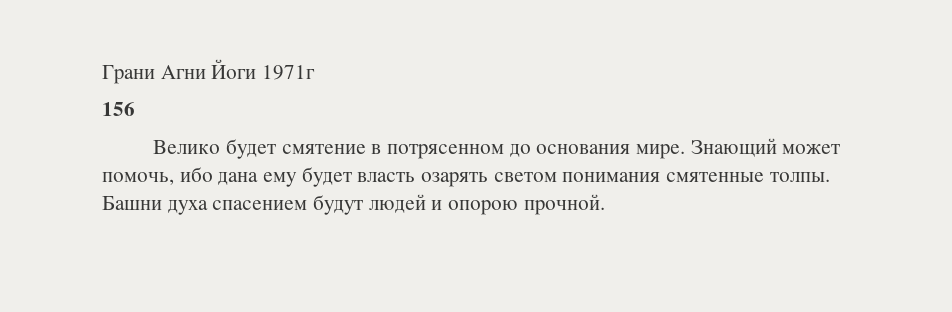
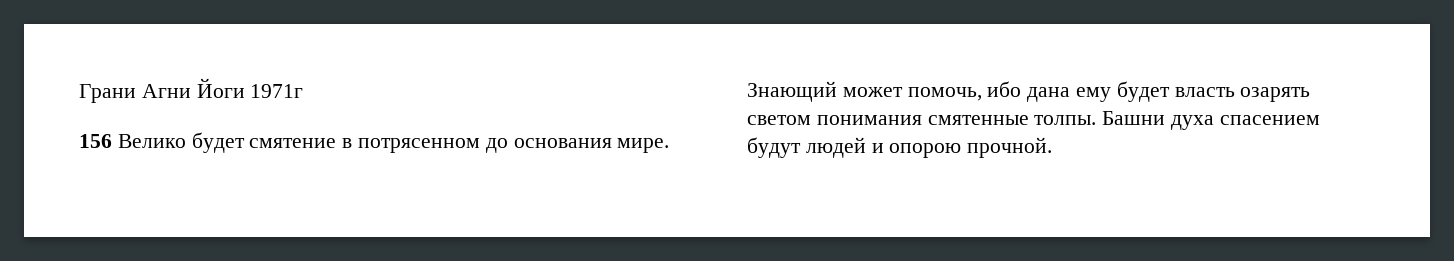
- 156
- Велико будет смятение в потрясенном до основания мире.
+ 156 Велико будет смятение в потрясенном до основания мире.

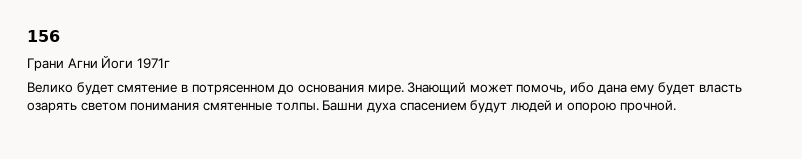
+ 156
- 156 Велико будет смятение в потрясенном до основания мире.
+ Велико будет смятение в потрясенном до основания мире.

